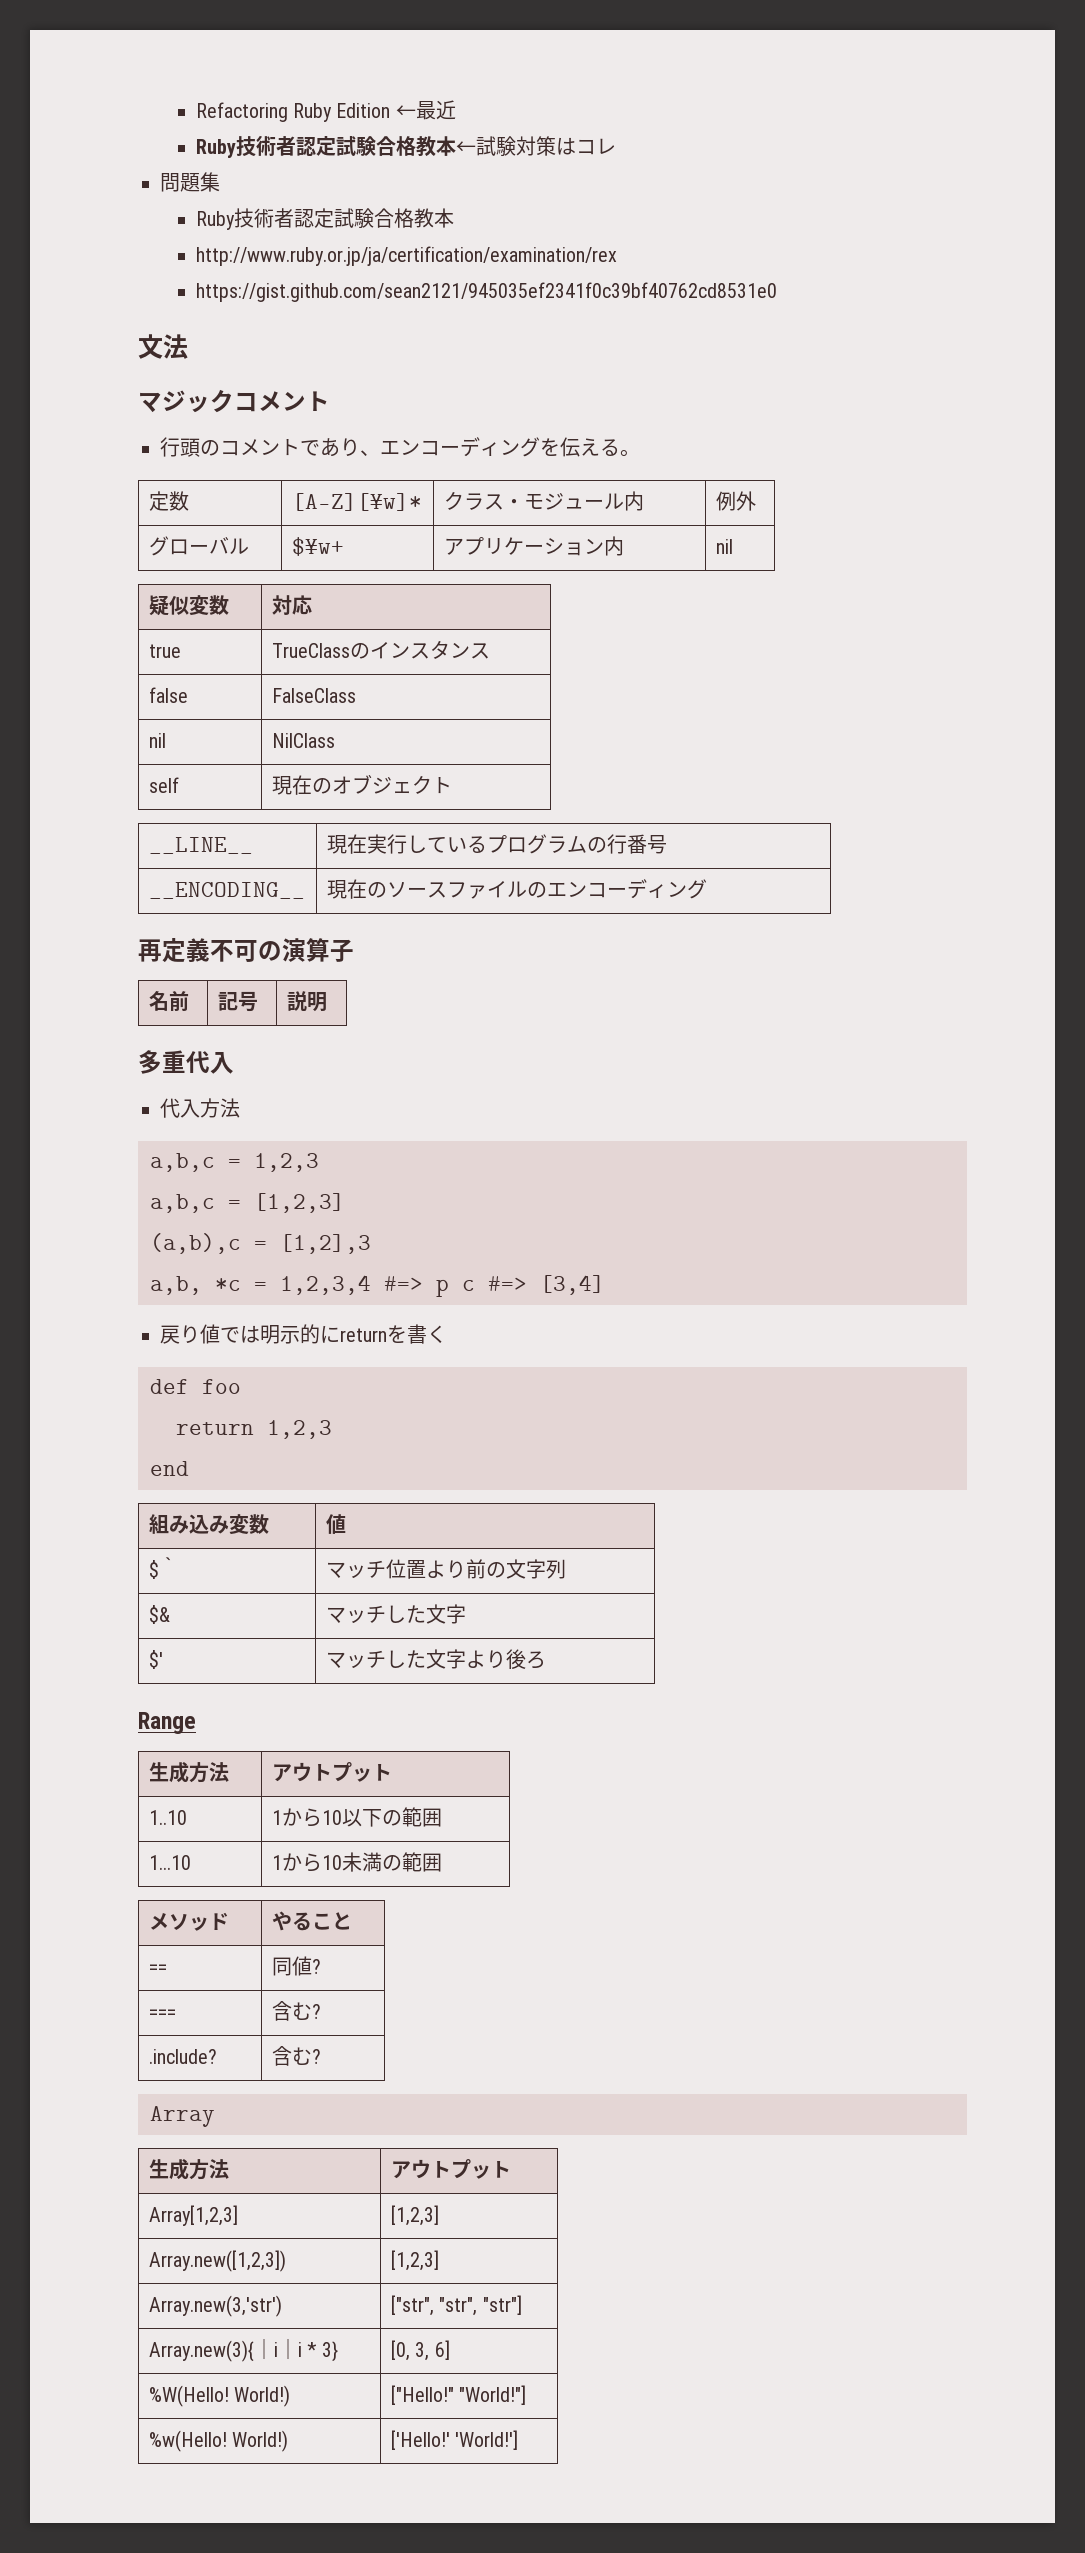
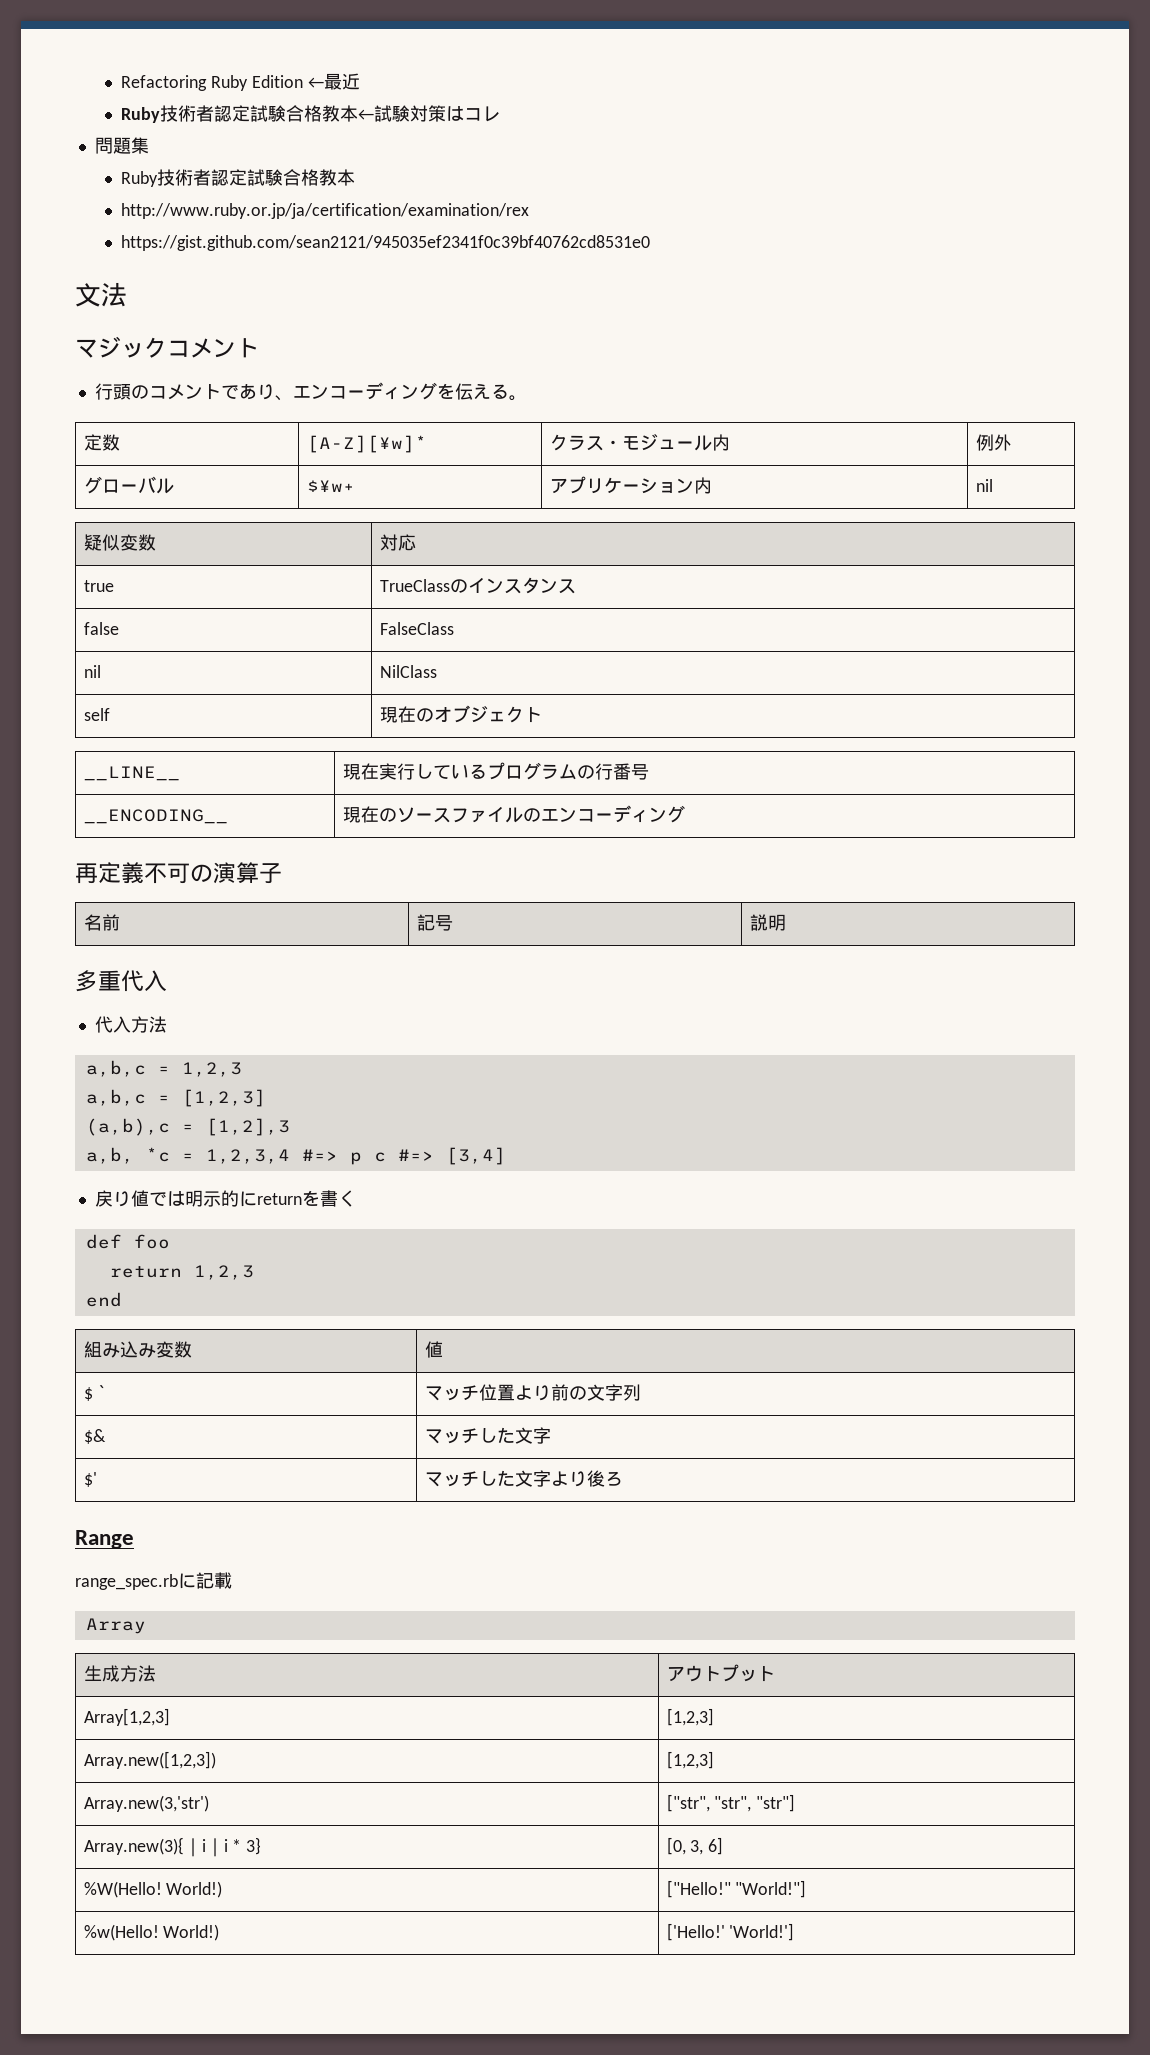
  Range
- 生成方法 | アウトプット
- 1..10 | 1から10以下の範囲
- 1...10 | 1から10未満の範囲
- メソッド | やること
- == | 同値?
- === | 含む?
- .include? | 含む?
+ range_spec.rbに記載

